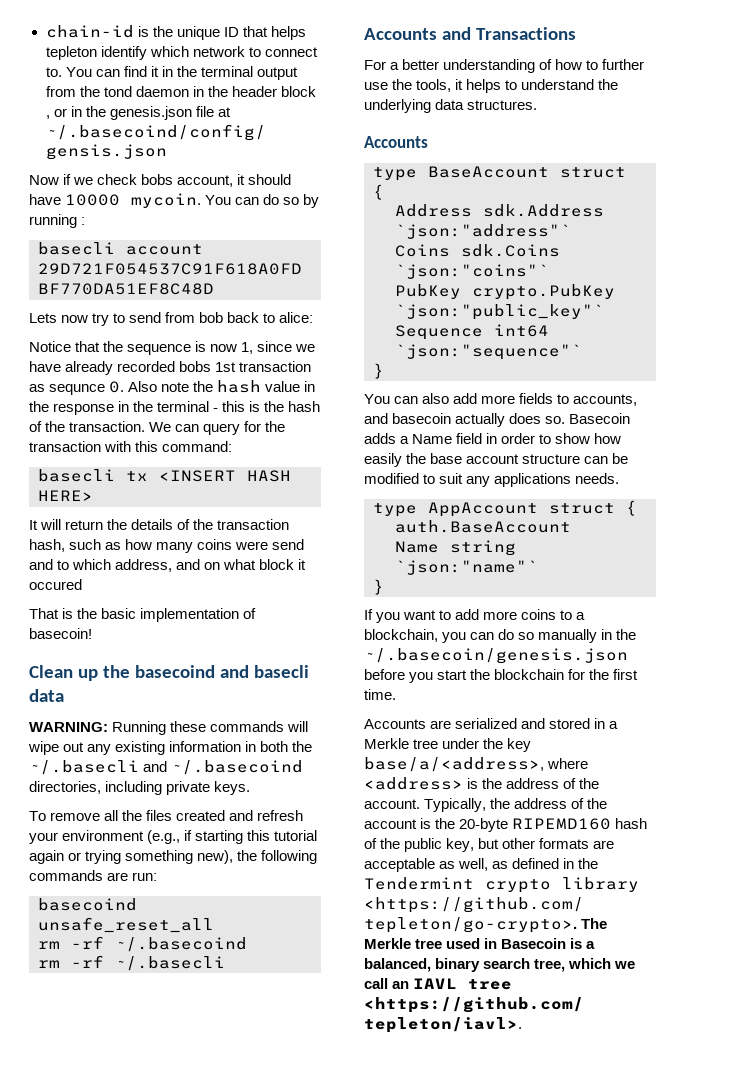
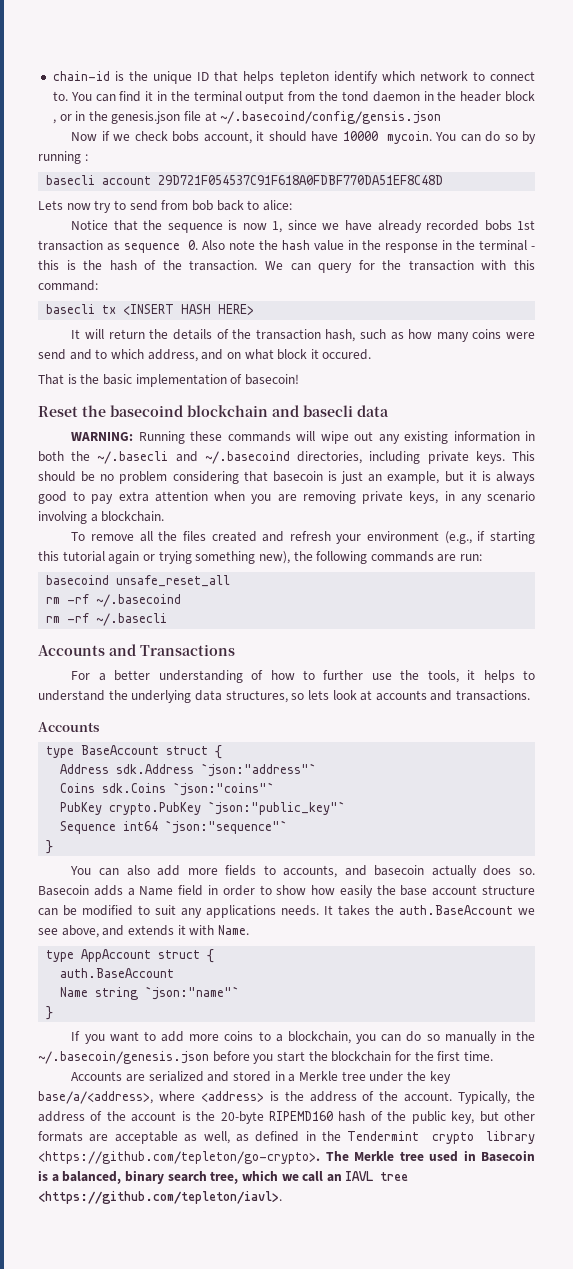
- Notice that the sequence is now 1, since we have already recorded bobs 1st transaction as sequnce 0. Also note the hash value in the response in the terminal - this is the hash of the transaction.
+ Notice that the sequence is now 1, since we have already recorded bobs 1st transaction as sequence 0. Also note the hash value in the response in the terminal - this is the hash of the transaction.
- It will return the details of the transaction hash, such as how many coins were send and to which address, and on what block it occured
+ It will return the details of the transaction hash, such as how many coins were send and to which address, and on what block it occured.
- Clean up the basecoind and basecli data
+ Reset the basecoind blockchain and basecli data
+ This should be no problem considering that basecoin is just an example, but it is always good to pay extra attention when you are removing private keys, in any scenario involving a blockchain.
- For a better understanding of how to further use the tools, it helps to understand the underlying data structures.
+ For a better understanding of how to further use the tools, it helps to understand the underlying data structures, so lets look at accounts and transactions.
+ It takes the auth.BaseAccount we see above, and extends it with Name.

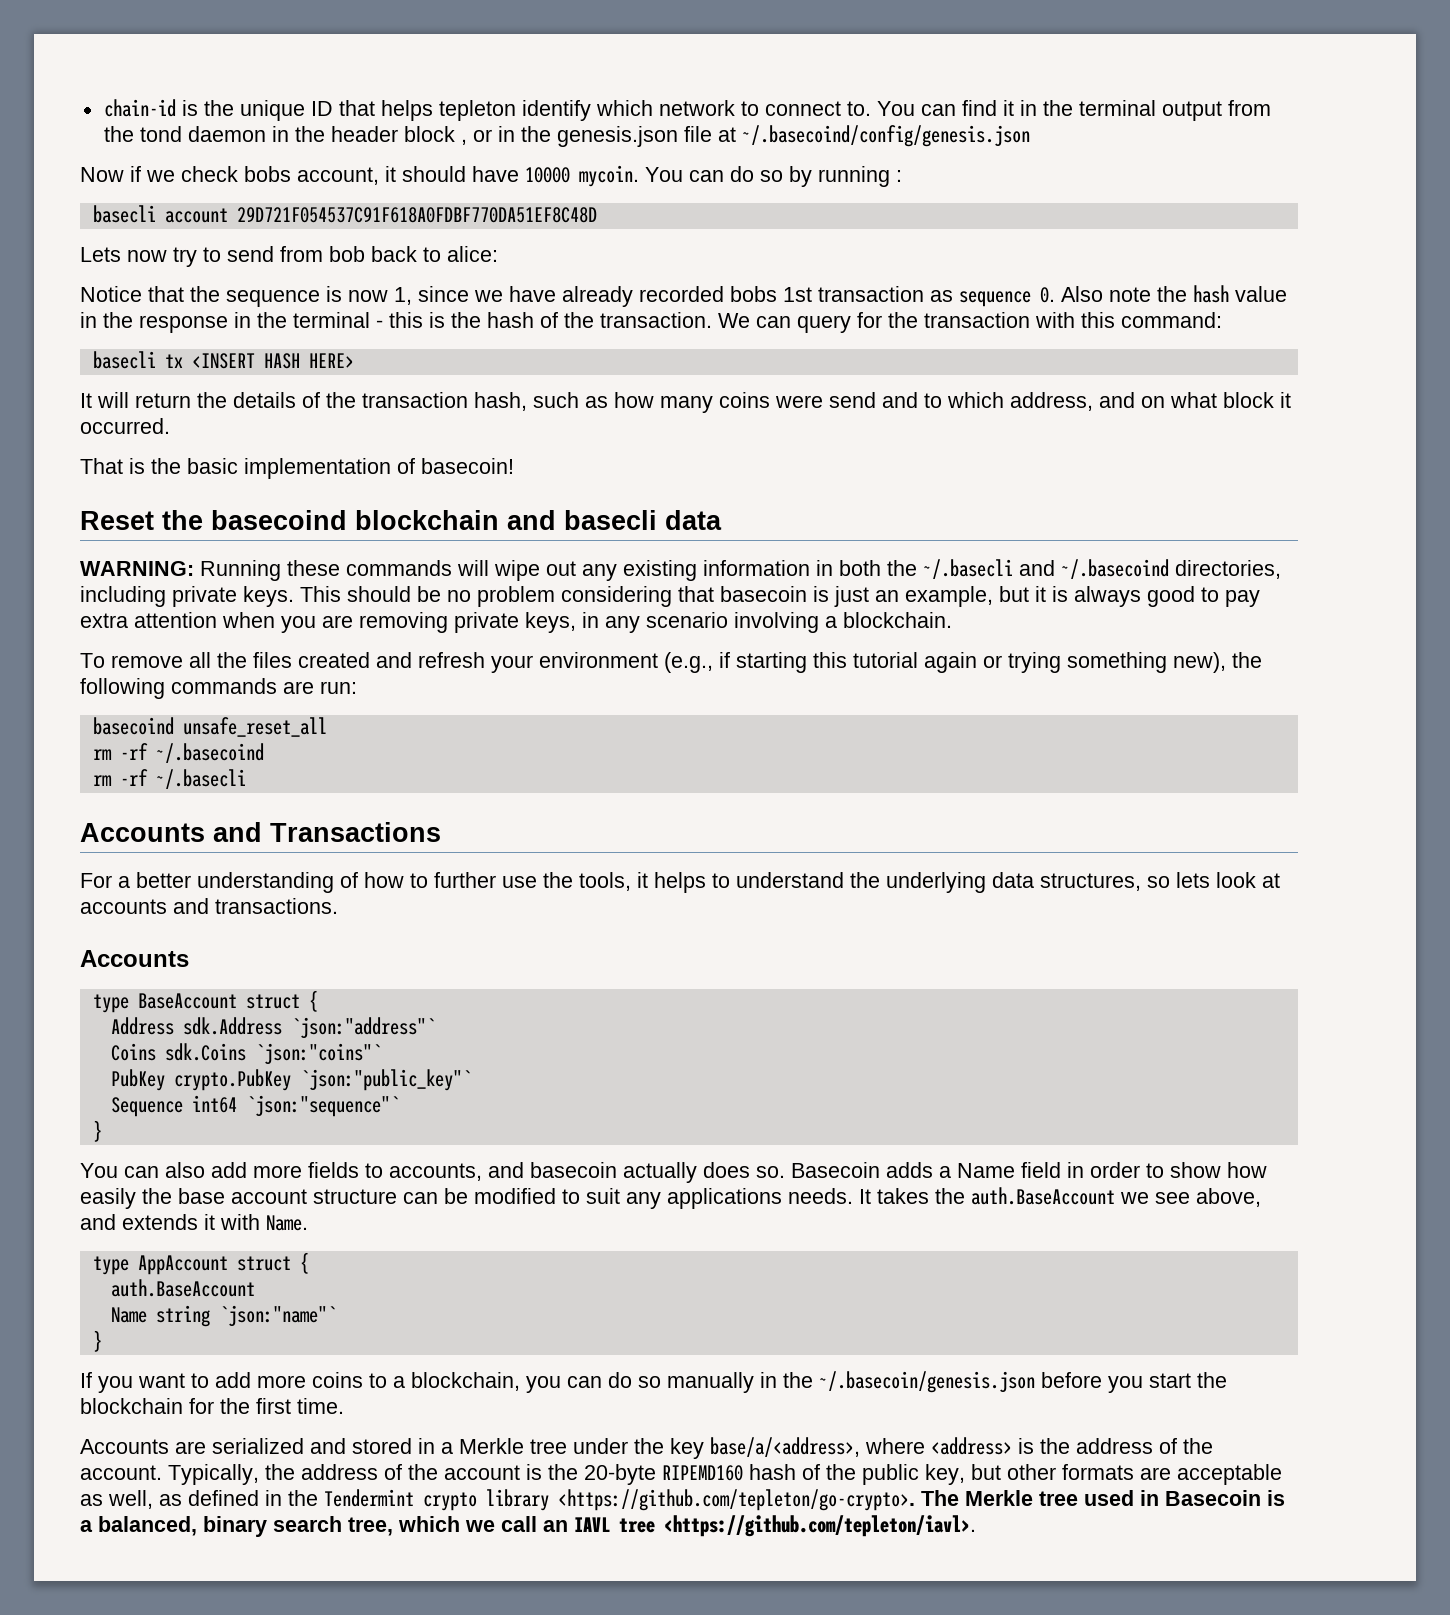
- You can find it in the terminal output from the tond daemon in the header block , or in the genesis.json file at ~/.basecoind/config/gensis.json
+ You can find it in the terminal output from the tond daemon in the header block , or in the genesis.json file at ~/.basecoind/config/genesis.json
- It will return the details of the transaction hash, such as how many coins were send and to which address, and on what block it occured.
+ It will return the details of the transaction hash, such as how many coins were send and to which address, and on what block it occurred.

